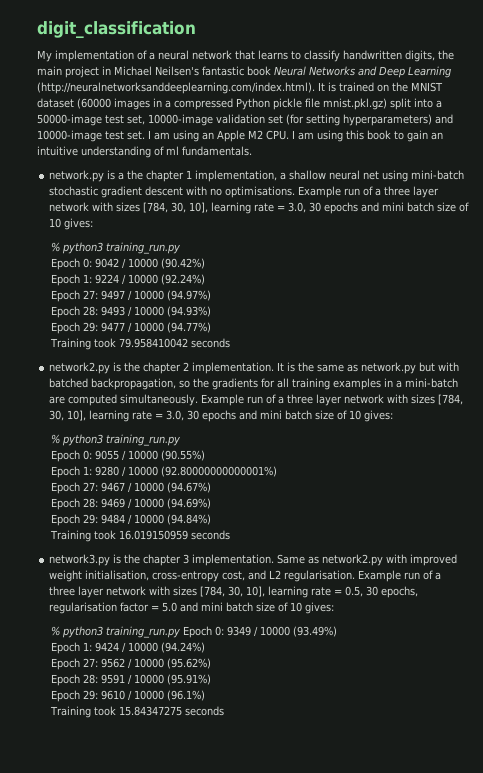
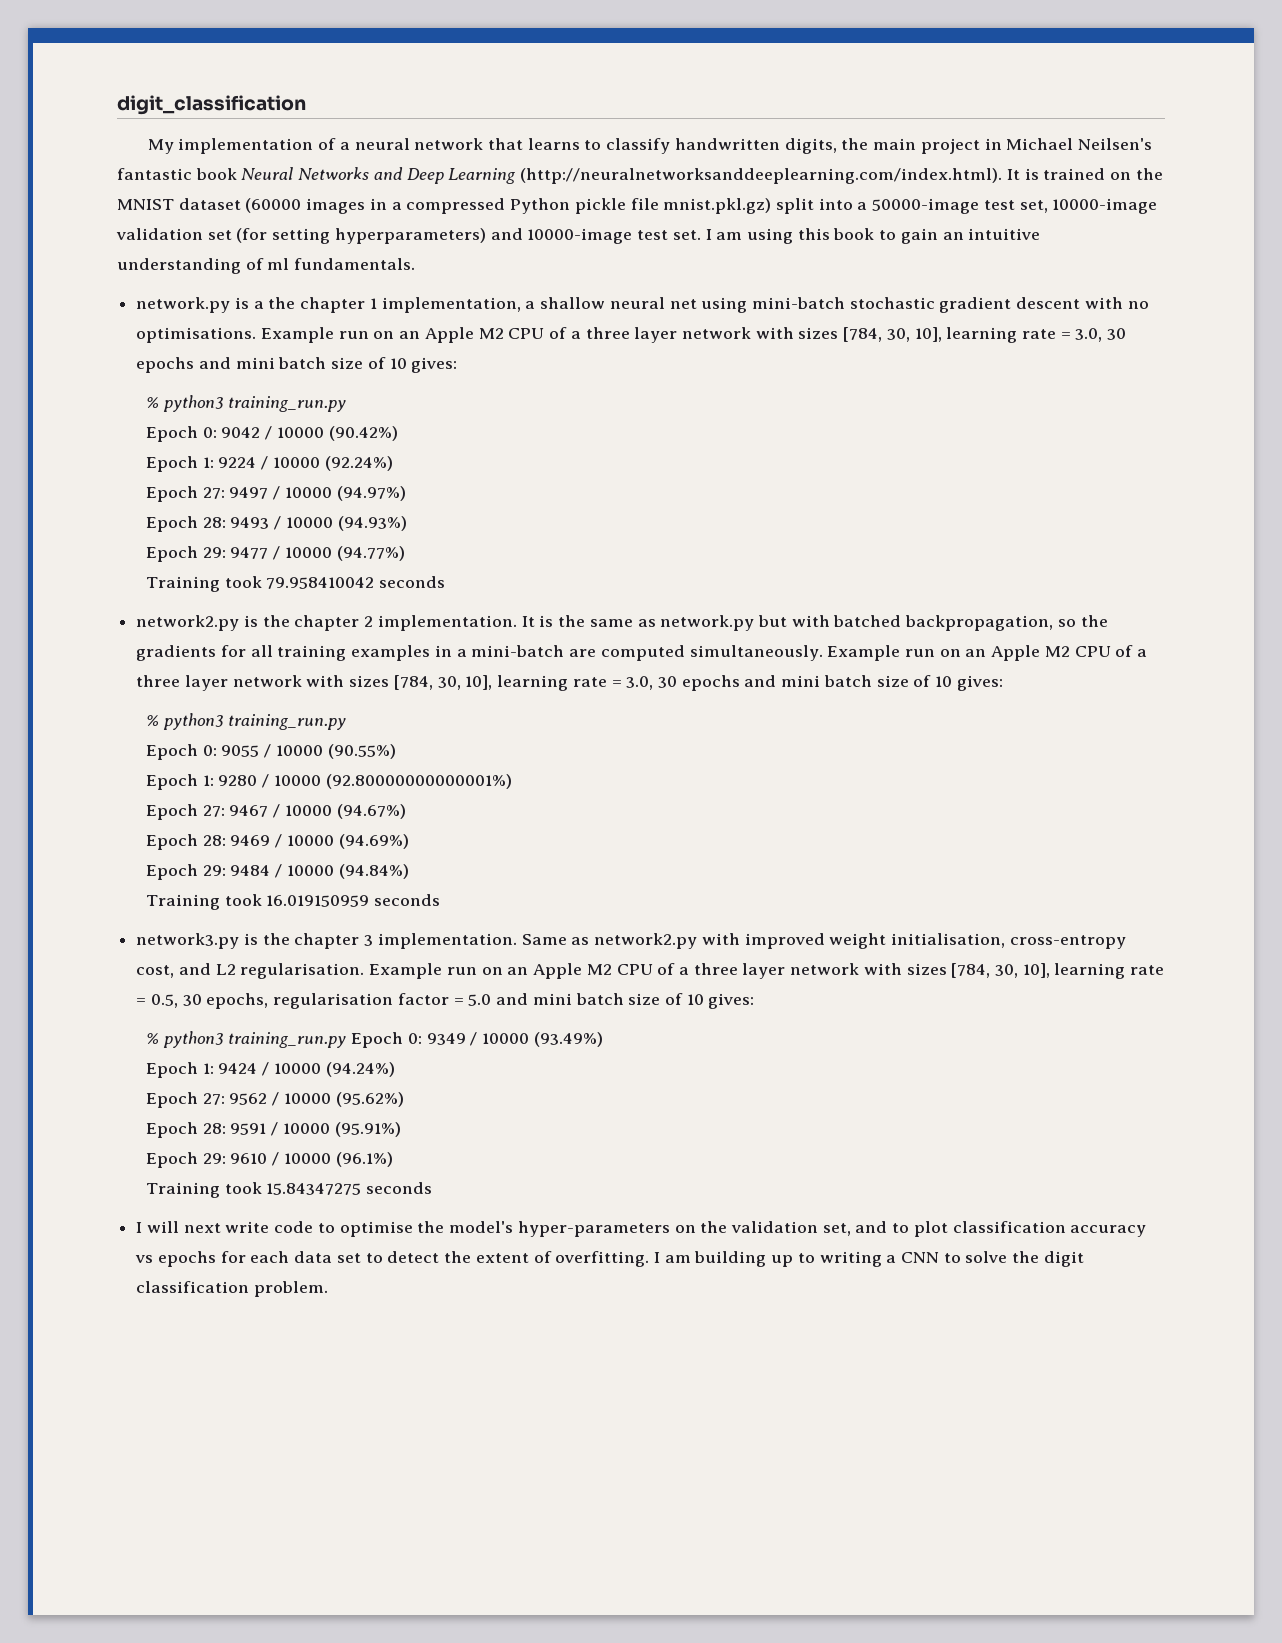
- I am using an Apple M2 CPU. I am using this book to gain an intuitive understanding of ml fundamentals.
+ I am using this book to gain an intuitive understanding of ml fundamentals.
- network.py is a the chapter 1 implementation, a shallow neural net using mini-batch stochastic gradient descent with no optimisations. Example run of a three layer network with sizes [784, 30, 10], learning rate = 3.0, 30 epochs and mini batch size of 10 gives:
+ network.py is a the chapter 1 implementation, a shallow neural net using mini-batch stochastic gradient descent with no optimisations. Example run on an Apple M2 CPU of a three layer network with sizes [784, 30, 10], learning rate = 3.0, 30 epochs and mini batch size of 10 gives:
- It is the same as network.py but with batched backpropagation, so the gradients for all training examples in a mini-batch are computed simultaneously. Example run of a three layer network with sizes [784, 30, 10], learning rate = 3.0, 30 epochs and mini batch size of 10 gives:
+ It is the same as network.py but with batched backpropagation, so the gradients for all training examples in a mini-batch are computed simultaneously. Example run on an Apple M2 CPU of a three layer network with sizes [784, 30, 10], learning rate = 3.0, 30 epochs and mini batch size of 10 gives:
- Example run of a three layer network with sizes [784, 30, 10], learning rate = 0.5, 30 epochs, regularisation factor = 5.0 and mini batch size of 10 gives:
+ Example run on an Apple M2 CPU of a three layer network with sizes [784, 30, 10], learning rate = 0.5, 30 epochs, regularisation factor = 5.0 and mini batch size of 10 gives:
+ I will next write code to optimise the model's hyper-parameters on the validation set, and to plot classification accuracy vs epochs for each data set to detect the extent of overfitting. I am building up to writing a CNN to solve the digit classification problem.

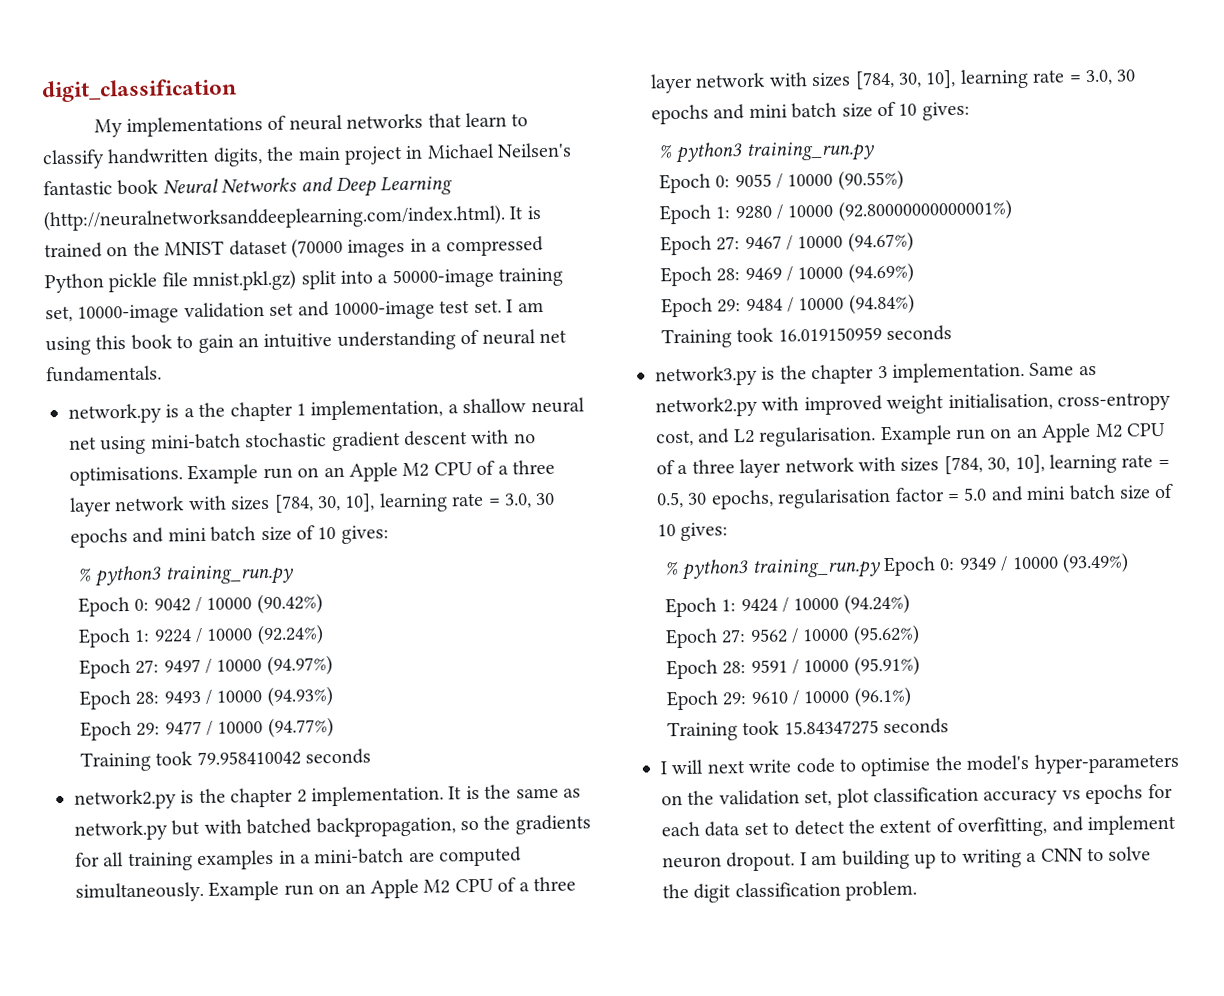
- My implementation of a neural network that learns to classify handwritten digits, the main project in Michael Neilsen's fantastic book Neural Networks and Deep Learning (http://neuralnetworksanddeeplearning.com/index.html). It is trained on the MNIST dataset (60000 images in a compressed Python pickle file mnist.pkl.gz) split into a 50000-image test set, 10000-image validation set (for setting hyperparameters) and 10000-image test set.
+ My implementations of neural networks that learn to classify handwritten digits, the main project in Michael Neilsen's fantastic book Neural Networks and Deep Learning (http://neuralnetworksanddeeplearning.com/index.html). It is trained on the MNIST dataset (70000 images in a compressed Python pickle file mnist.pkl.gz) split into a 50000-image training set, 10000-image validation set and 10000-image test set.
- I am using this book to gain an intuitive understanding of ml fundamentals.
+ I am using this book to gain an intuitive understanding of neural net fundamentals.
- I will next write code to optimise the model's hyper-parameters on the validation set, and to plot classification accuracy vs epochs for each data set to detect the extent of overfitting.
+ I will next write code to optimise the model's hyper-parameters on the validation set, plot classification accuracy vs epochs for each data set to detect the extent of overfitting, and implement neuron dropout.

